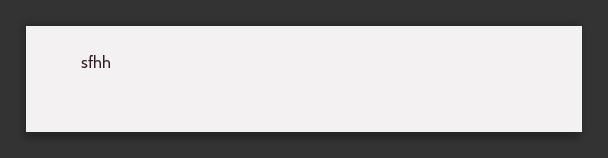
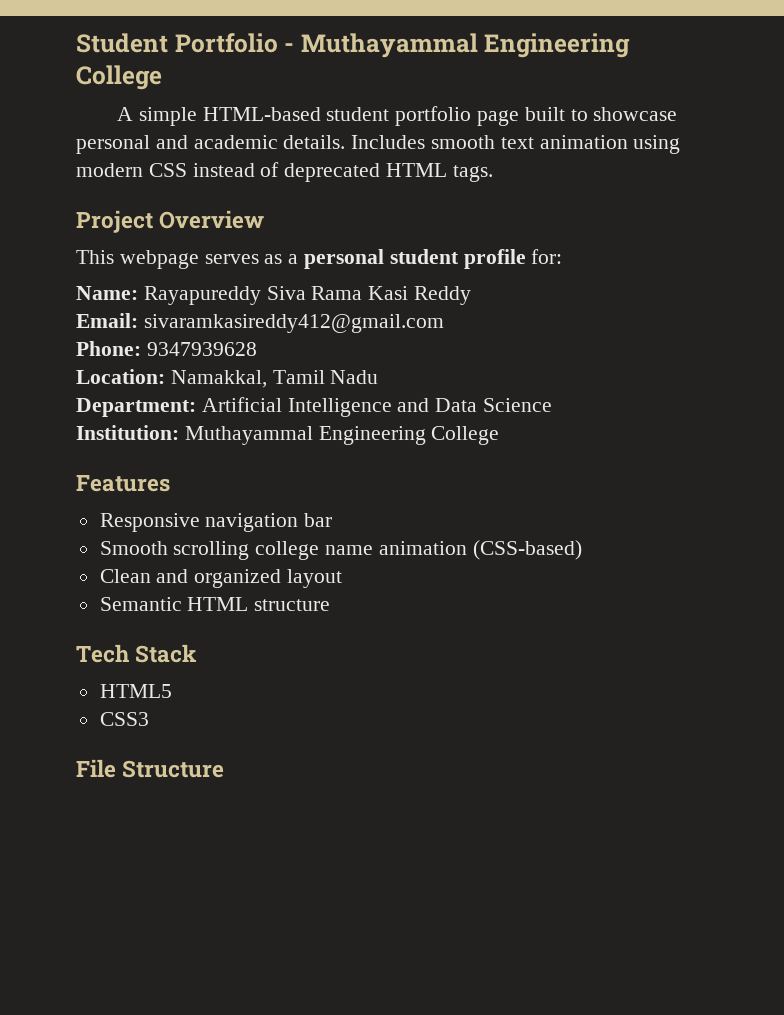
- sfhh
+ Student Portfolio - Muthayammal Engineering College
+ A simple HTML-based student portfolio page built to showcase personal and academic details. Includes smooth text animation using modern CSS instead of deprecated HTML tags.
+ Project Overview
+ This webpage serves as a personal student profile for:
+ Name: Rayapureddy Siva Rama Kasi Reddy
+ Email: sivaramkasireddy412@gmail.com
+ Phone: 9347939628
+ Location: Namakkal, Tamil Nadu
+ Department: Artificial Intelligence and Data Science
+ Institution: Muthayammal Engineering College
+ Features
+ Responsive navigation bar
+ Smooth scrolling college name animation (CSS-based)
+ Clean and organized layout
+ Semantic HTML structure
+ Tech Stack
+ HTML5
+ CSS3
+ File Structure

